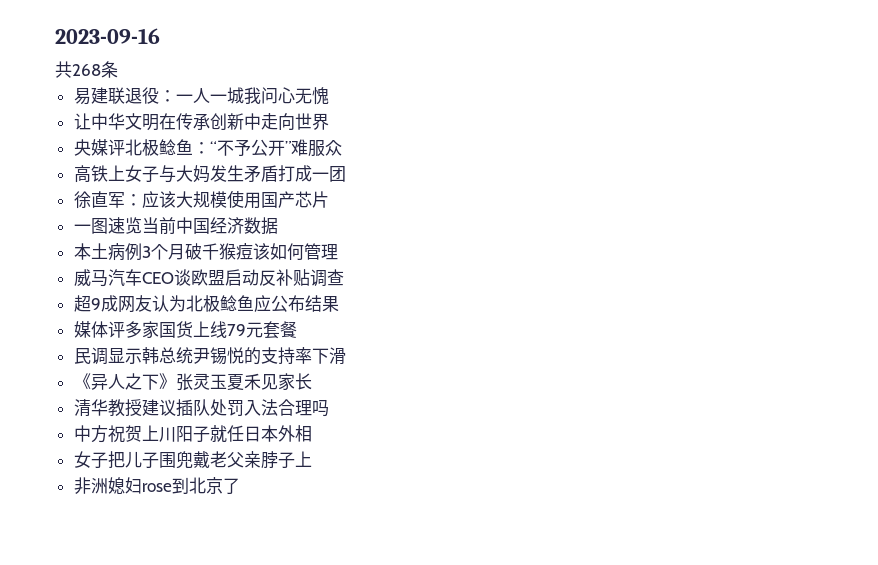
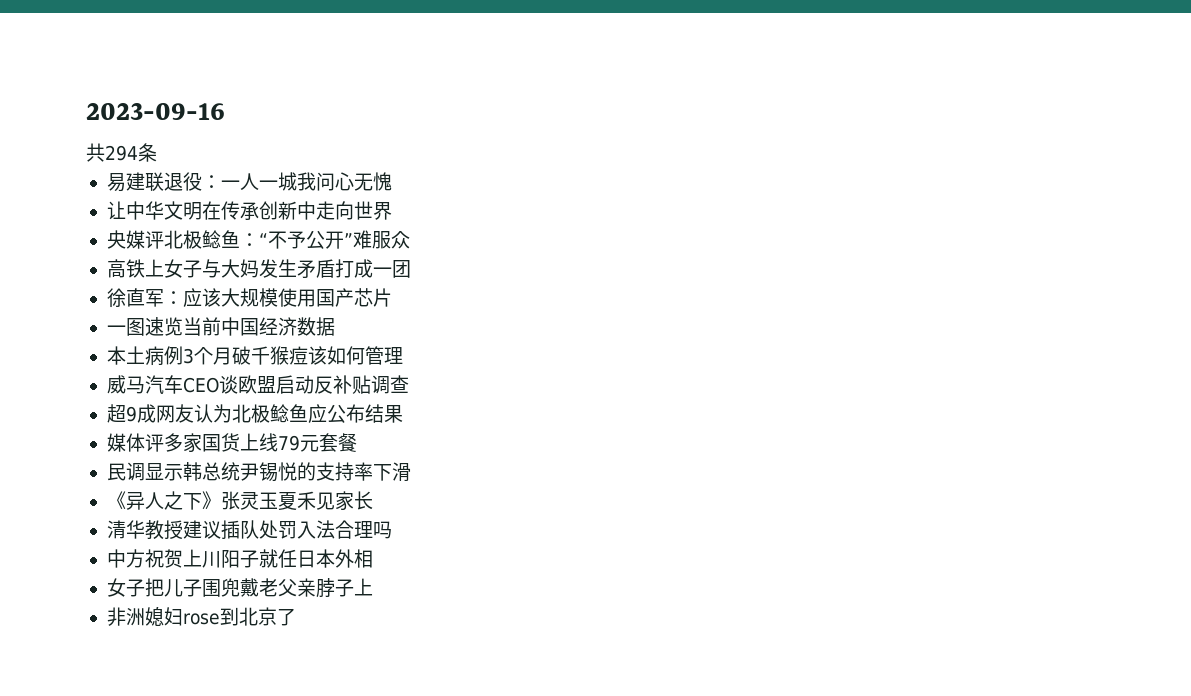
- 共268条
+ 共294条

